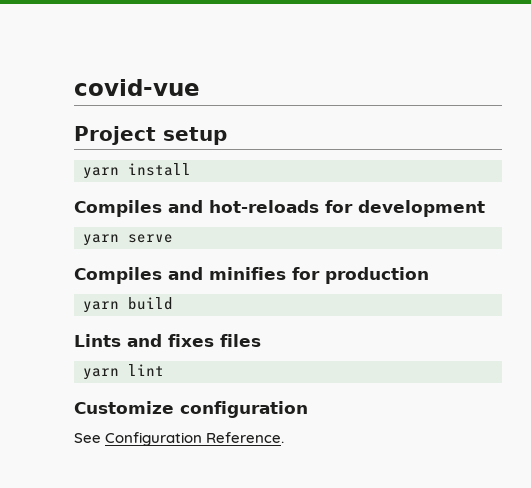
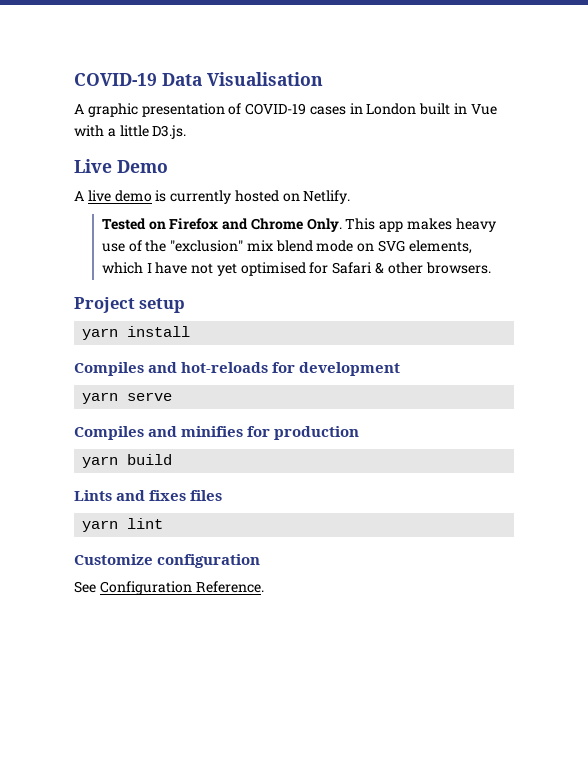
- covid-vue
+ COVID-19 Data Visualisation
+ A graphic presentation of COVID-19 cases in London built in Vue with a little D3.js.
+ Live Demo
+ A live demo is currently hosted on Netlify.
+ Tested on Firefox and Chrome Only. This app makes heavy use of the "exclusion" mix blend mode on SVG elements, which I have not yet optimised for Safari & other browsers.

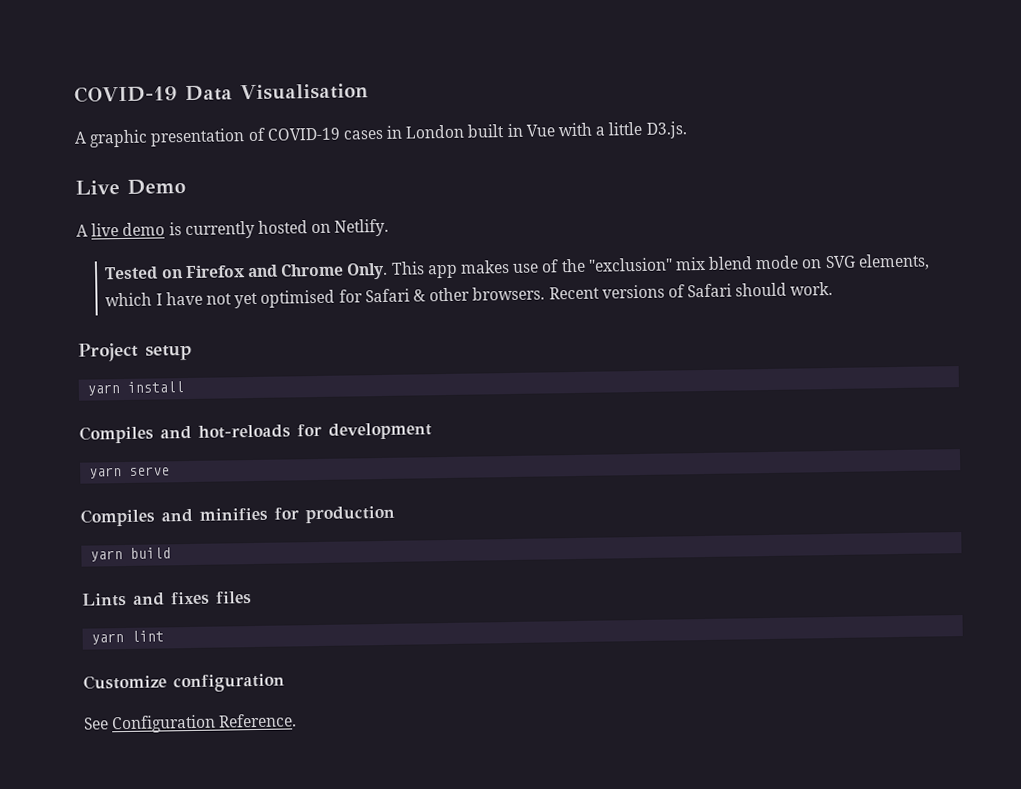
- This app makes heavy use of the "exclusion" mix blend mode on SVG elements, which I have not yet optimised for Safari & other browsers.
+ This app makes use of the "exclusion" mix blend mode on SVG elements, which I have not yet optimised for Safari & other browsers. Recent versions of Safari should work.

